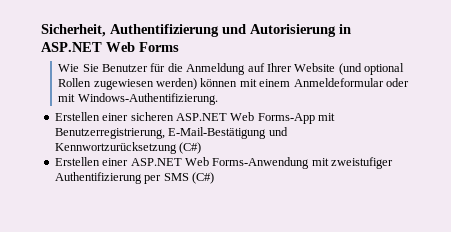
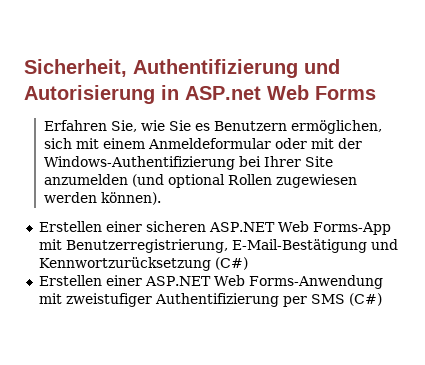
- Sicherheit, Authentifizierung und Autorisierung in ASP.NET Web Forms
+ Sicherheit, Authentifizierung und Autorisierung in ASP.net Web Forms
- Wie Sie Benutzer für die Anmeldung auf Ihrer Website (und optional Rollen zugewiesen werden) können mit einem Anmeldeformular oder mit Windows-Authentifizierung.
+ Erfahren Sie, wie Sie es Benutzern ermöglichen, sich mit einem Anmeldeformular oder mit der Windows-Authentifizierung bei Ihrer Site anzumelden (und optional Rollen zugewiesen werden können).

